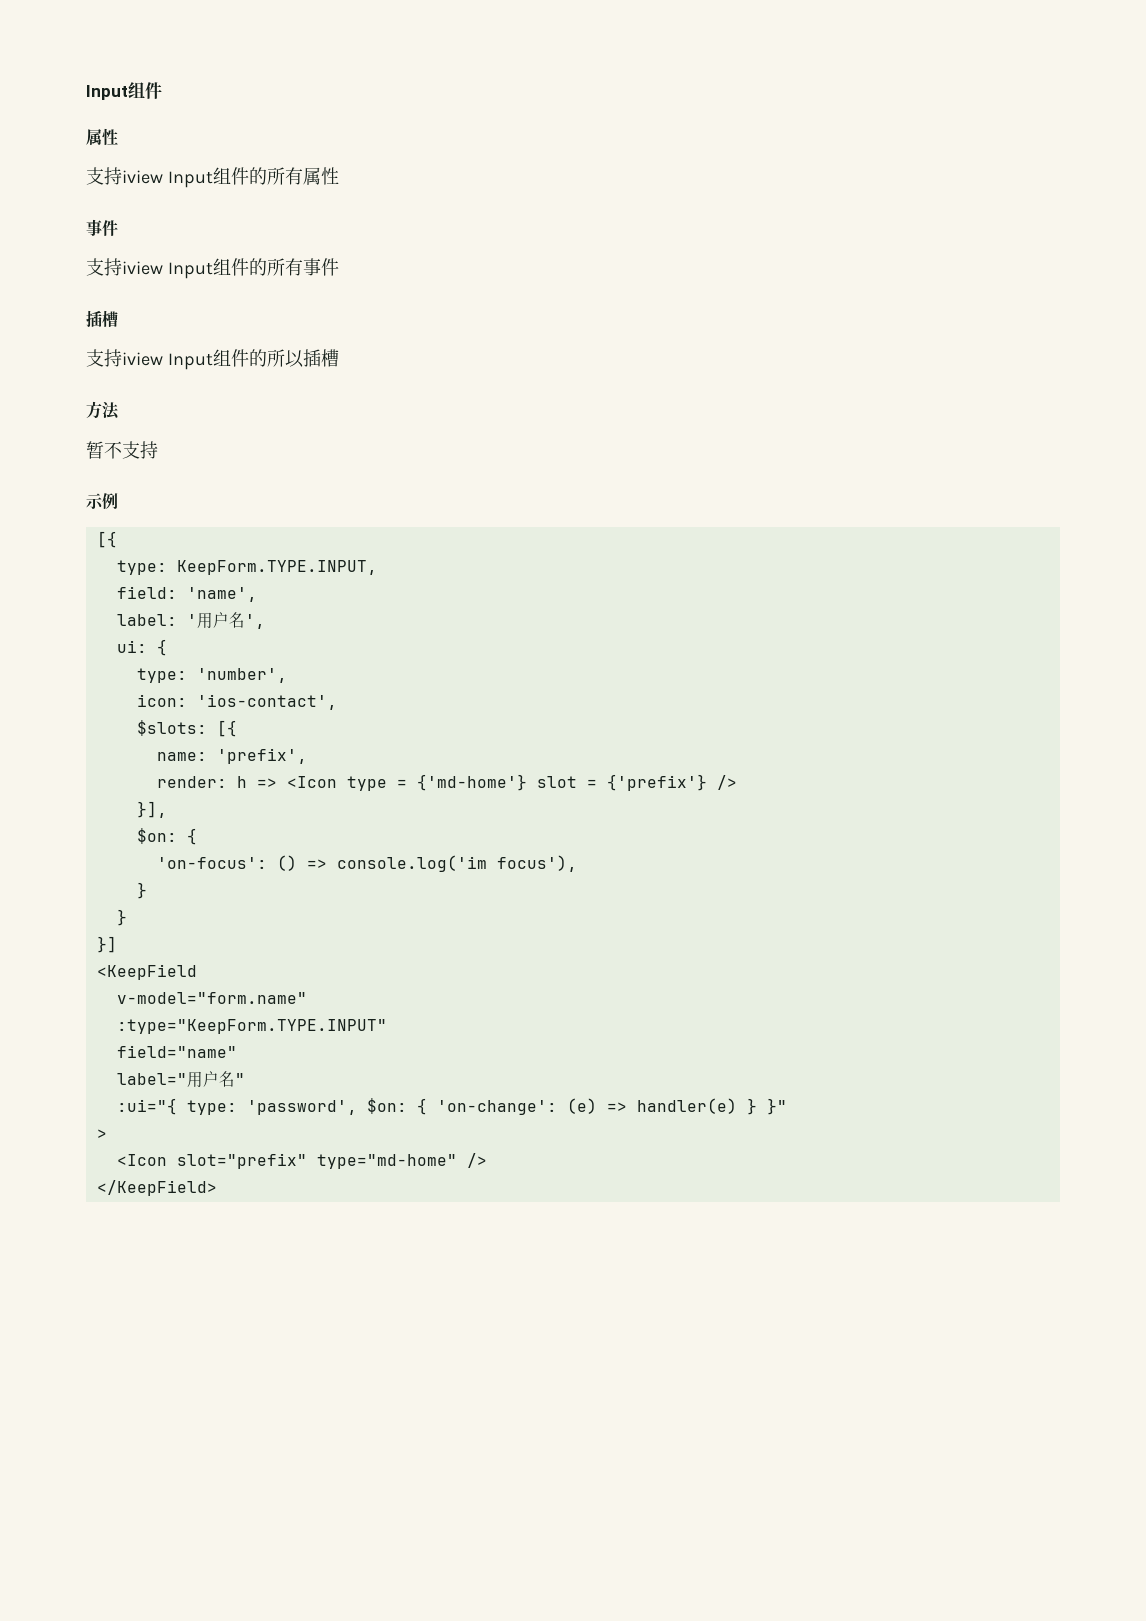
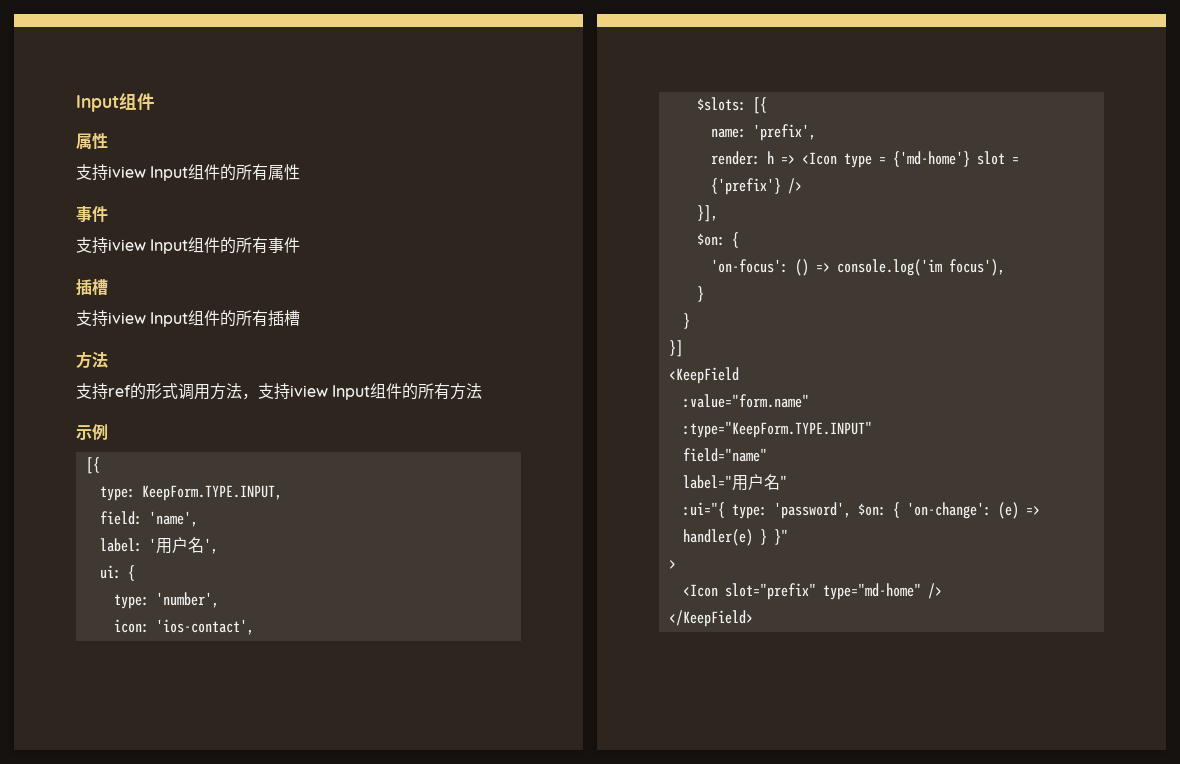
- 支持iview Input组件的所以插槽
+ 支持iview Input组件的所有插槽
- 暂不支持
+ 支持ref的形式调用方法，支持iview Input组件的所有方法
- v-model="form.name"
+ :value="form.name"

